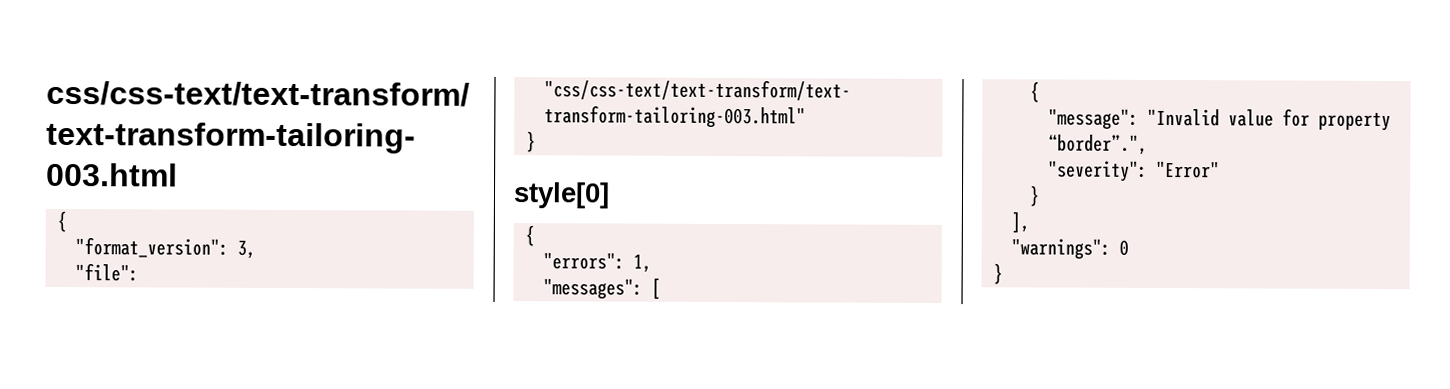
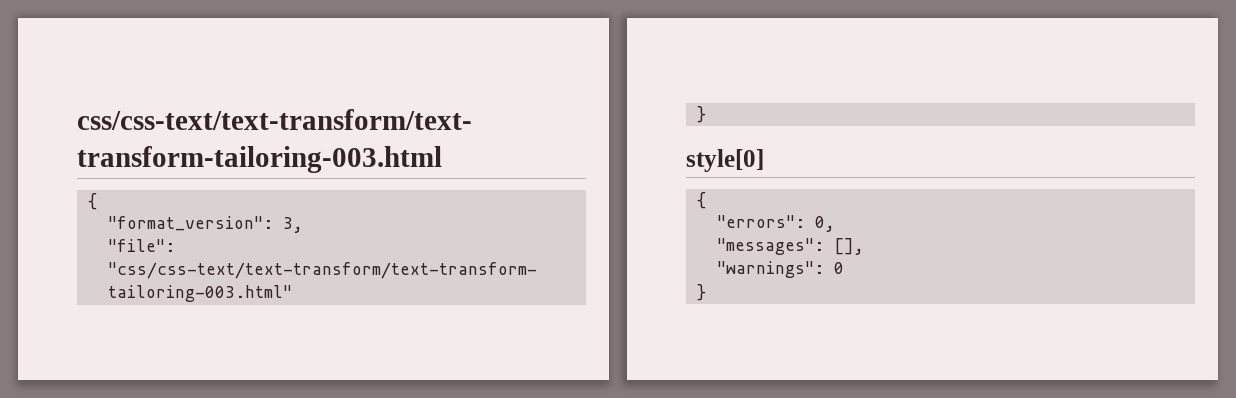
- "errors": 1,
+ "errors": 0,
- "messages": [
- {
- "message": "Invalid value for property “border”.",
- "severity": "Error"
- }
- ],
+ "messages": [],

